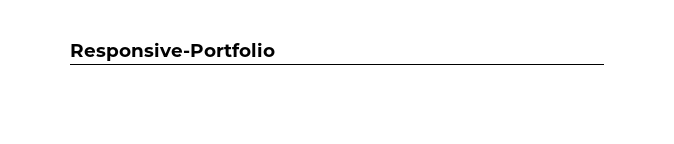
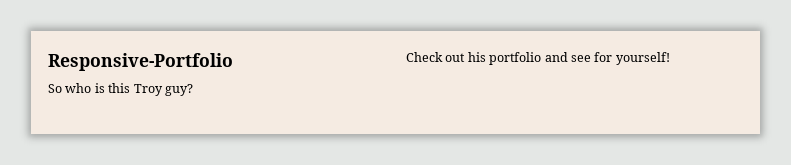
+ So who is this Troy guy?
+ Check out his portfolio and see for yourself!

